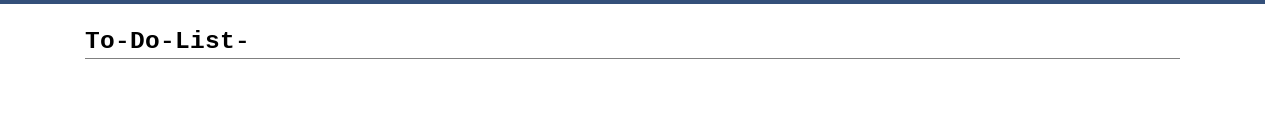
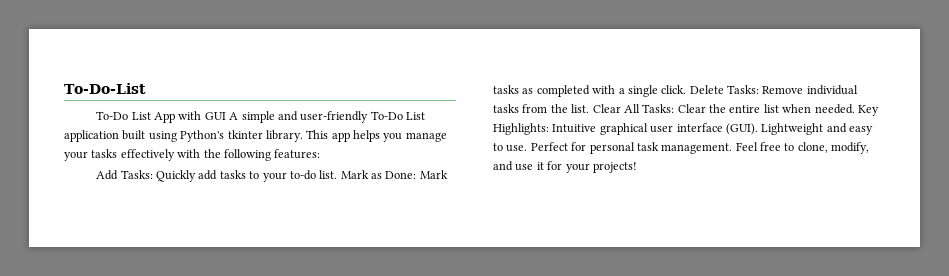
- To-Do-List-
+ To-Do-List
+ To-Do List App with GUI A simple and user-friendly To-Do List application built using Python's tkinter library. This app helps you manage your tasks effectively with the following features:
+ Add Tasks: Quickly add tasks to your to-do list. Mark as Done: Mark tasks as completed with a single click. Delete Tasks: Remove individual tasks from the list. Clear All Tasks: Clear the entire list when needed. Key Highlights: Intuitive graphical user interface (GUI). Lightweight and easy to use. Perfect for personal task management. Feel free to clone, modify, and use it for your projects!

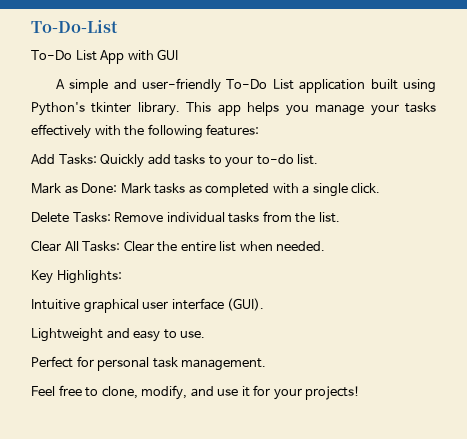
- To-Do List App with GUI A simple and user-friendly To-Do List application built using Python's tkinter library.
+ To-Do List App with GUI
+ A simple and user-friendly To-Do List application built using Python's tkinter library.
- Quickly add tasks to your to-do list. Mark as Done:
+ Quickly add tasks to your to-do list.
+ Mark as Done:
- Mark tasks as completed with a single click. Delete Tasks:
+ Mark tasks as completed with a single click.
+ Delete Tasks:
- Remove individual tasks from the list. Clear All Tasks:
+ Remove individual tasks from the list.
+ Clear All Tasks:
- Clear the entire list when needed. Key Highlights: Intuitive graphical user interface (GUI). Lightweight and easy to use. Perfect for personal task management. Feel free to clone, modify, and use it for your projects!
+ Clear the entire list when needed.
+ Key Highlights:
+ Intuitive graphical user interface (GUI).
+ Lightweight and easy to use.
+ Perfect for personal task management.
+ Feel free to clone, modify, and use it for your projects!

